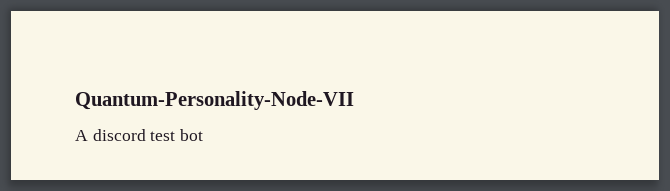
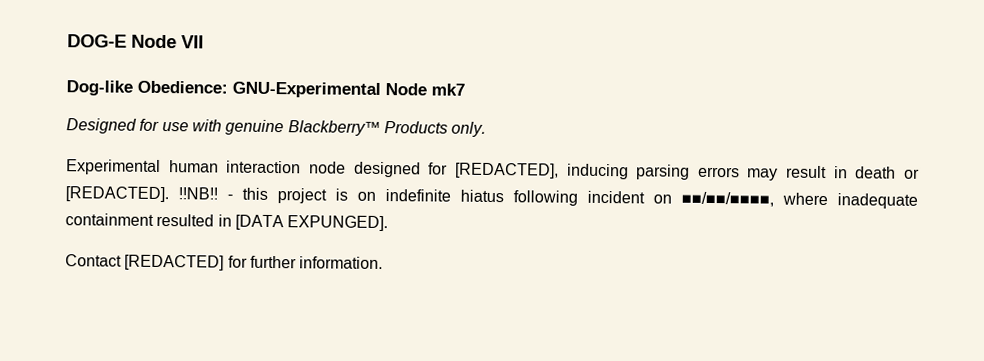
- Quantum-Personality-Node-VII
- A discord test bot
+ DOG-E Node VII
+ Dog-like Obedience: GNU-Experimental Node mk7
+ Designed for use with genuine Blackberry™ Products only.
+ Experimental human interaction node designed for [REDACTED], inducing parsing errors may result in death or [REDACTED]. !!NB!! - this project is on indefinite hiatus following incident on ■■/■■/■■■■, where inadequate containment resulted in [DATA EXPUNGED].
+ Contact [REDACTED] for further information.

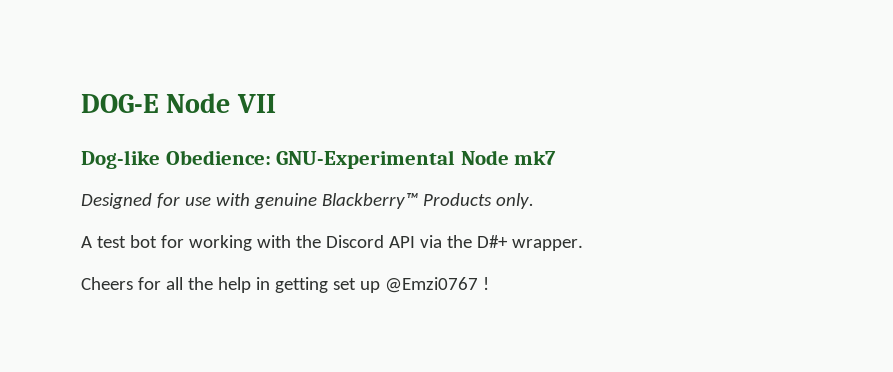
- Experimental human interaction node designed for [REDACTED], inducing parsing errors may result in death or [REDACTED]. !!NB!! - this project is on indefinite hiatus following incident on ■■/■■/■■■■, where inadequate containment resulted in [DATA EXPUNGED].
- Contact [REDACTED] for further information.
+ A test bot for working with the Discord API via the D#+ wrapper.
+ Cheers for all the help in getting set up @Emzi0767 !

